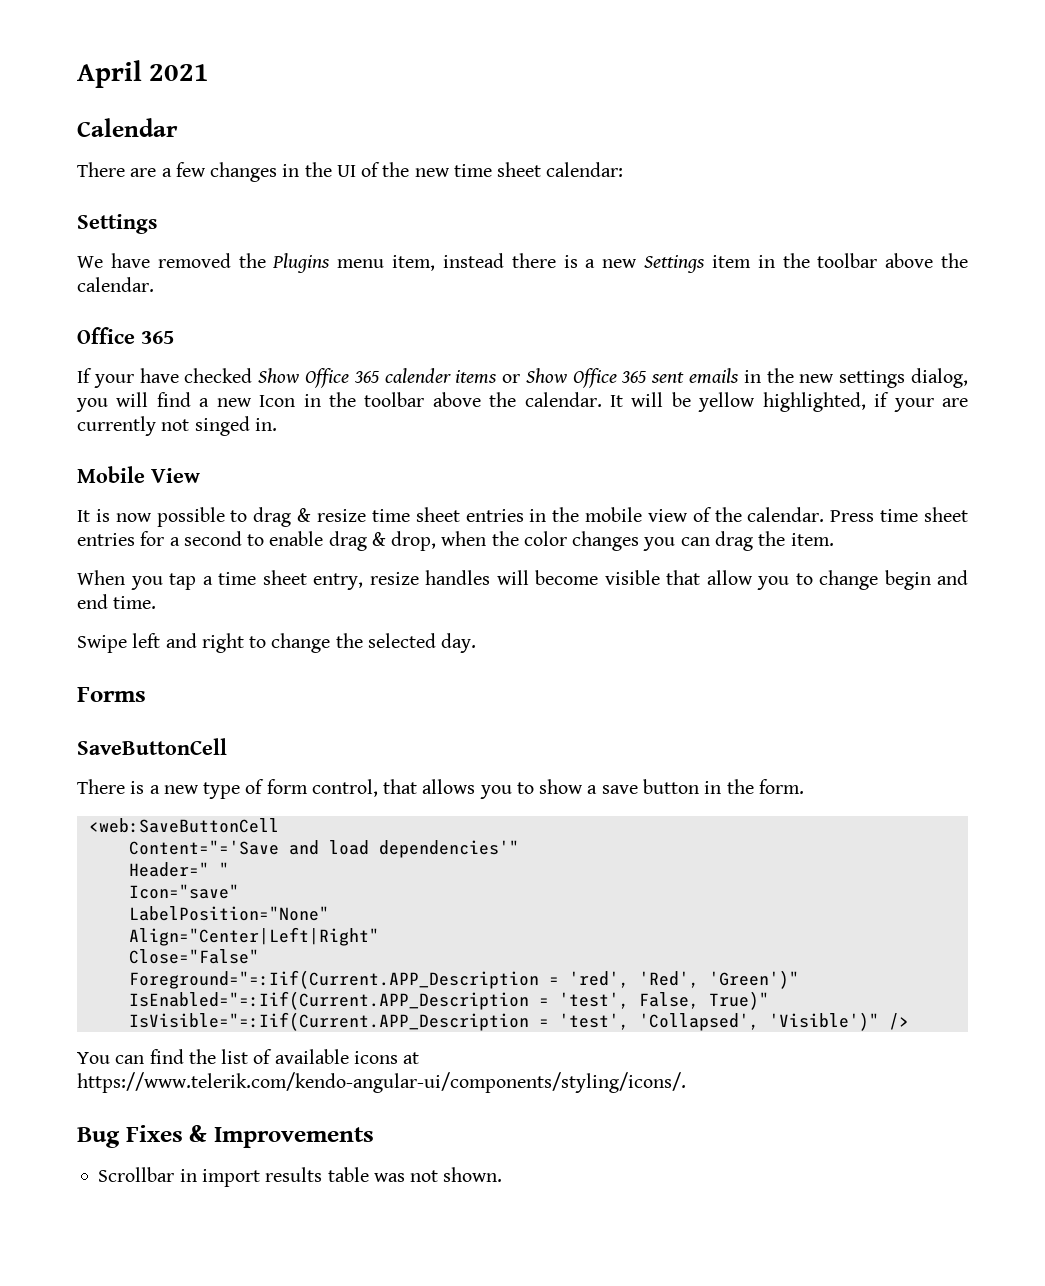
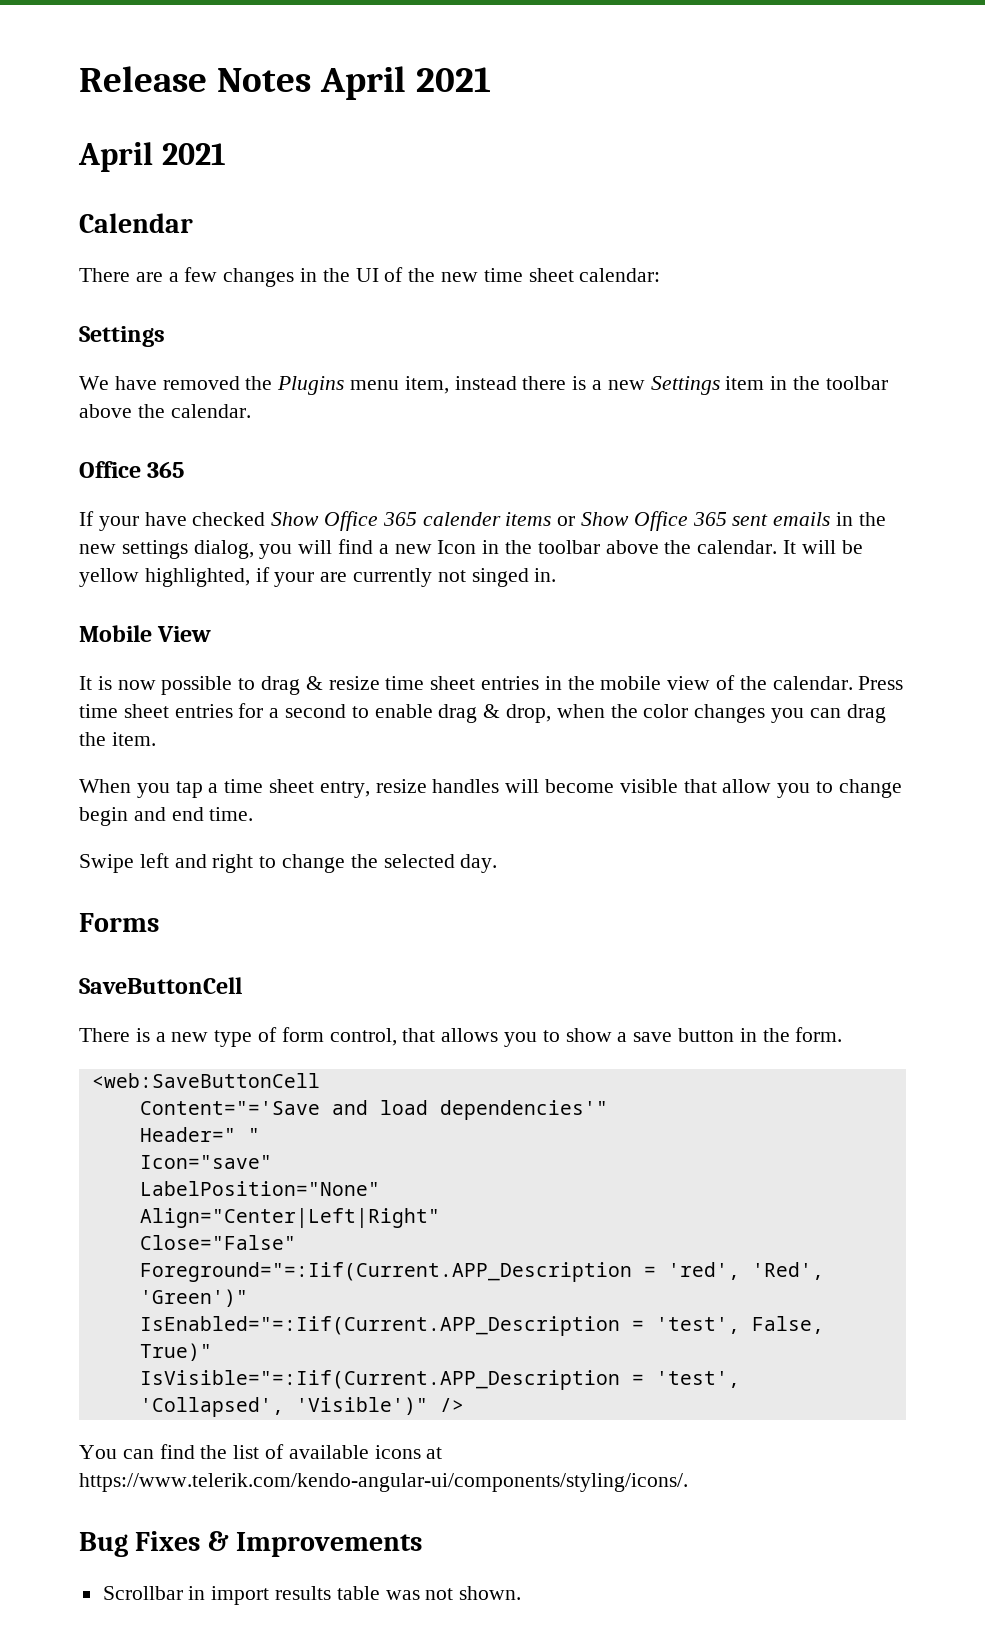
+ Release Notes April 2021

